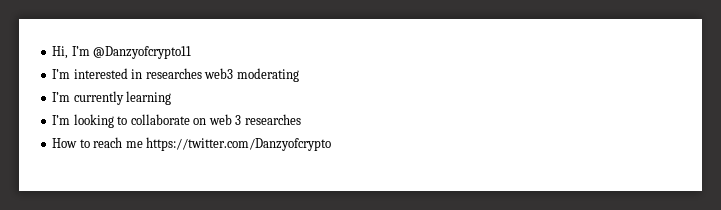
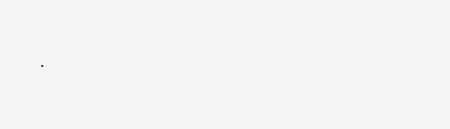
- Hi, I’m @Danzyofcrypto11
- I’m interested in researches web3 moderating
- I’m currently learning
- I’m looking to collaborate on web 3 researches
- How to reach me https://twitter.com/Danzyofcrypto
+ .

